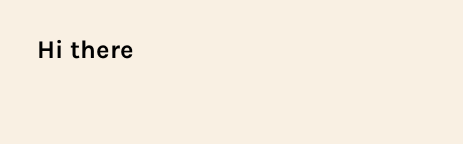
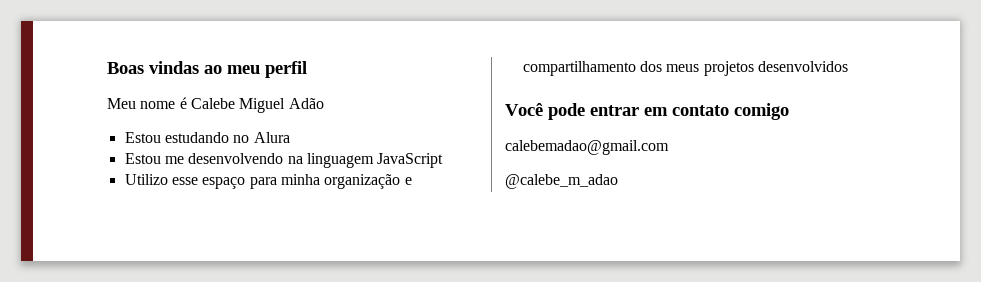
- Hi there
+ Boas vindas ao meu perfil
+ Meu nome é Calebe Miguel Adão
+ Estou estudando no Alura
+ Estou me desenvolvendo na linguagem JavaScript
+ Utilizo esse espaço para minha organização e compartilhamento dos meus projetos desenvolvidos
+ Você pode entrar em contato comigo
+ calebemadao@gmail.com
+ @calebe_m_adao

